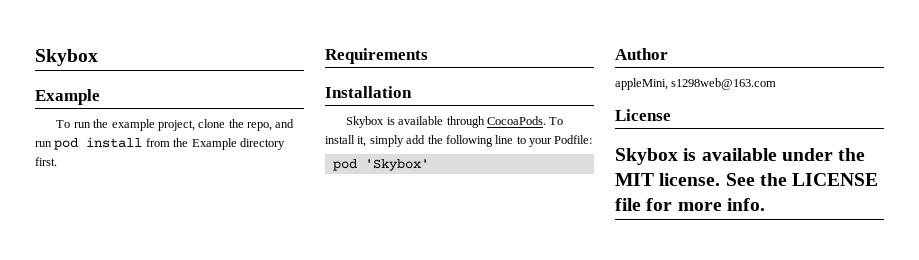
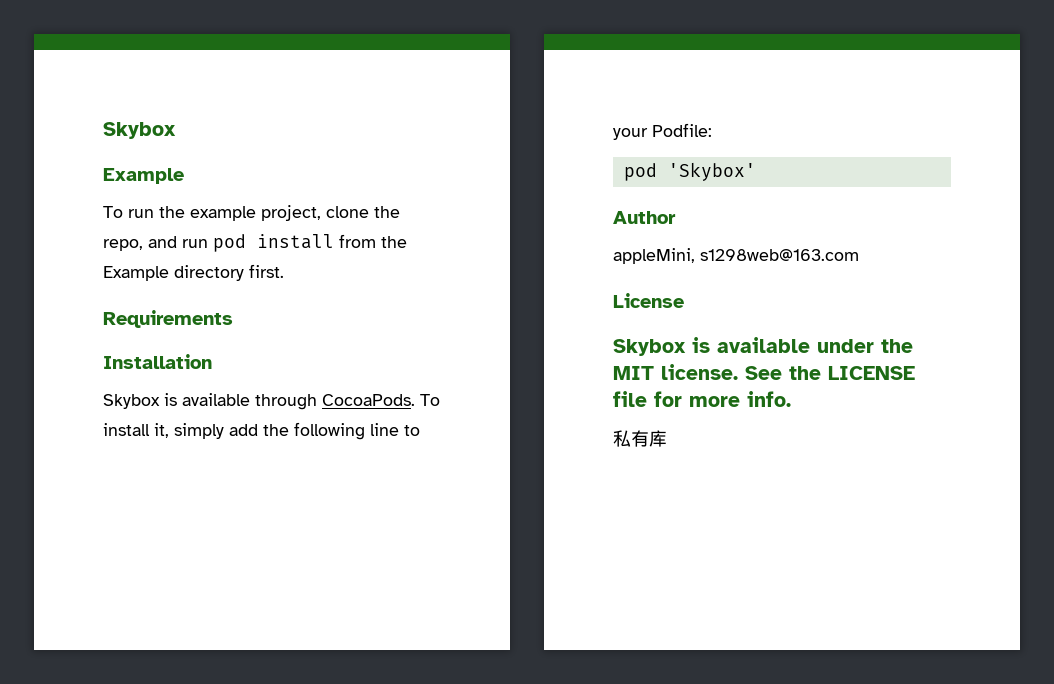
+ 私有库

